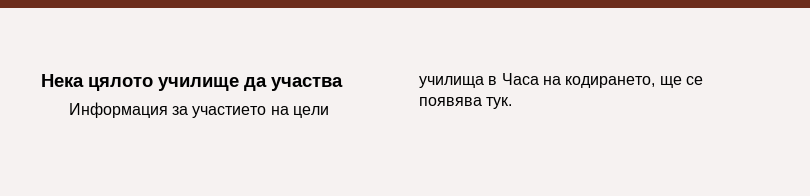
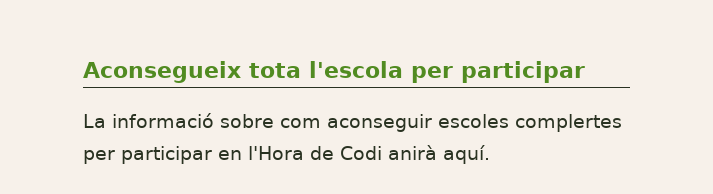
- Нека цялото училище да участва
- Информация за участието на цели училища в Часа на кодирането, ще се появява тук.
+ Aconsegueix tota l'escola per participar
+ La informació sobre com aconseguir escoles complertes per participar en l'Hora de Codi anirà aquí.

